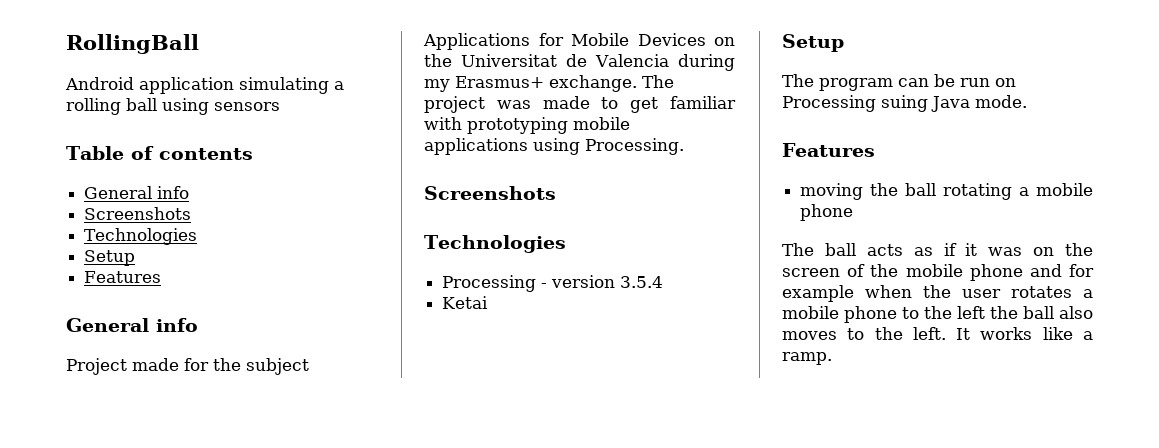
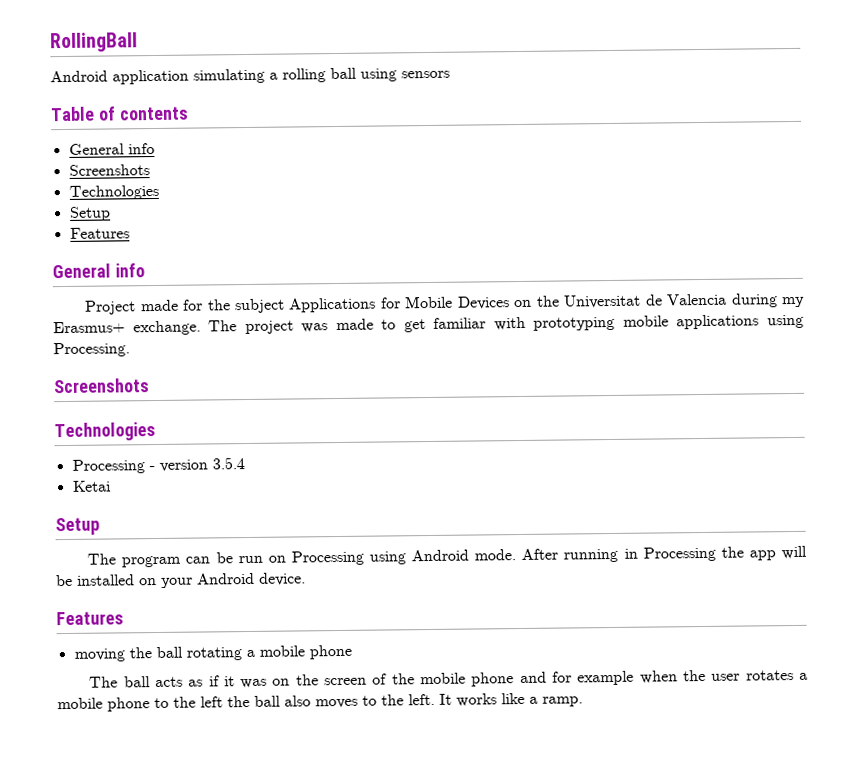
- The program can be run on Processing suing Java mode.
+ The program can be run on Processing using Android mode. After running in Processing the app will be installed on your Android device.

